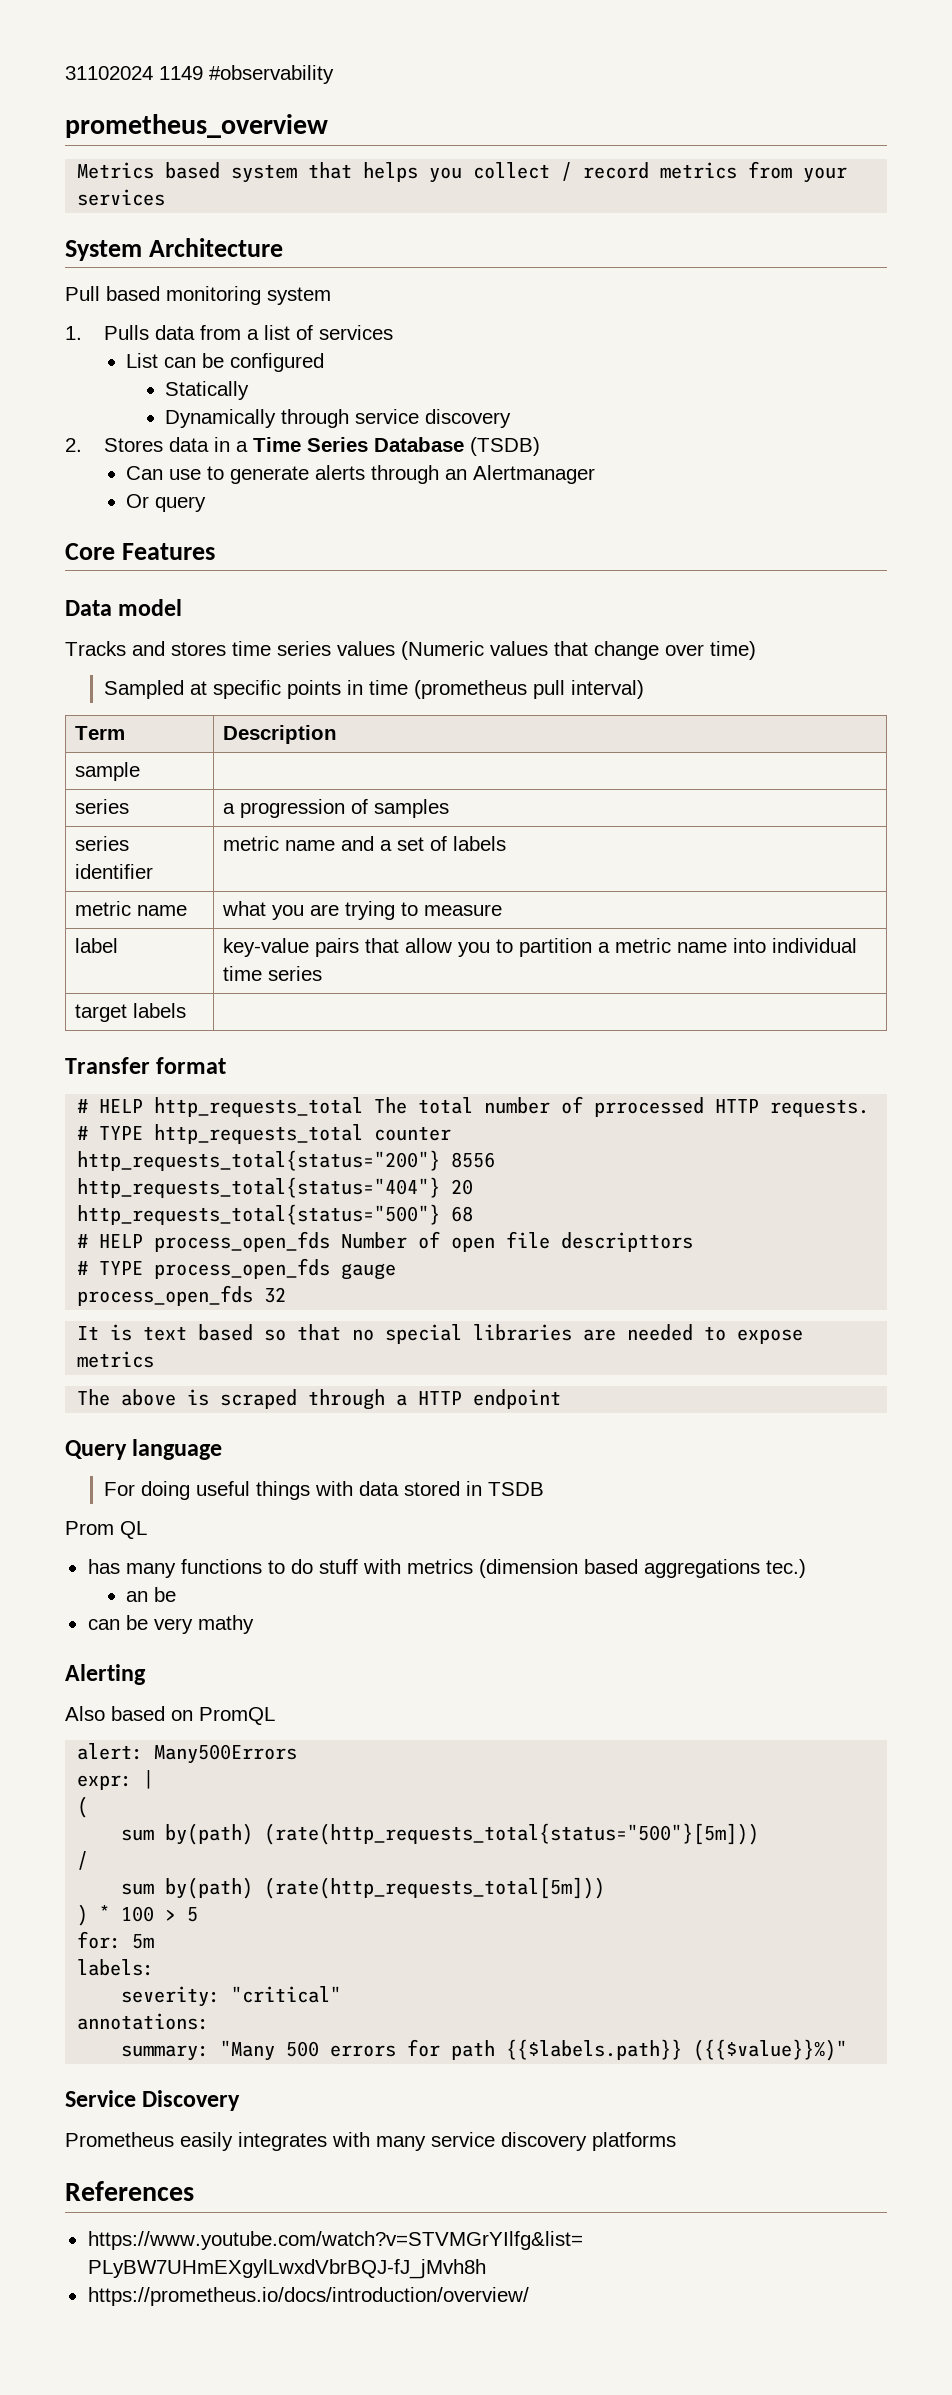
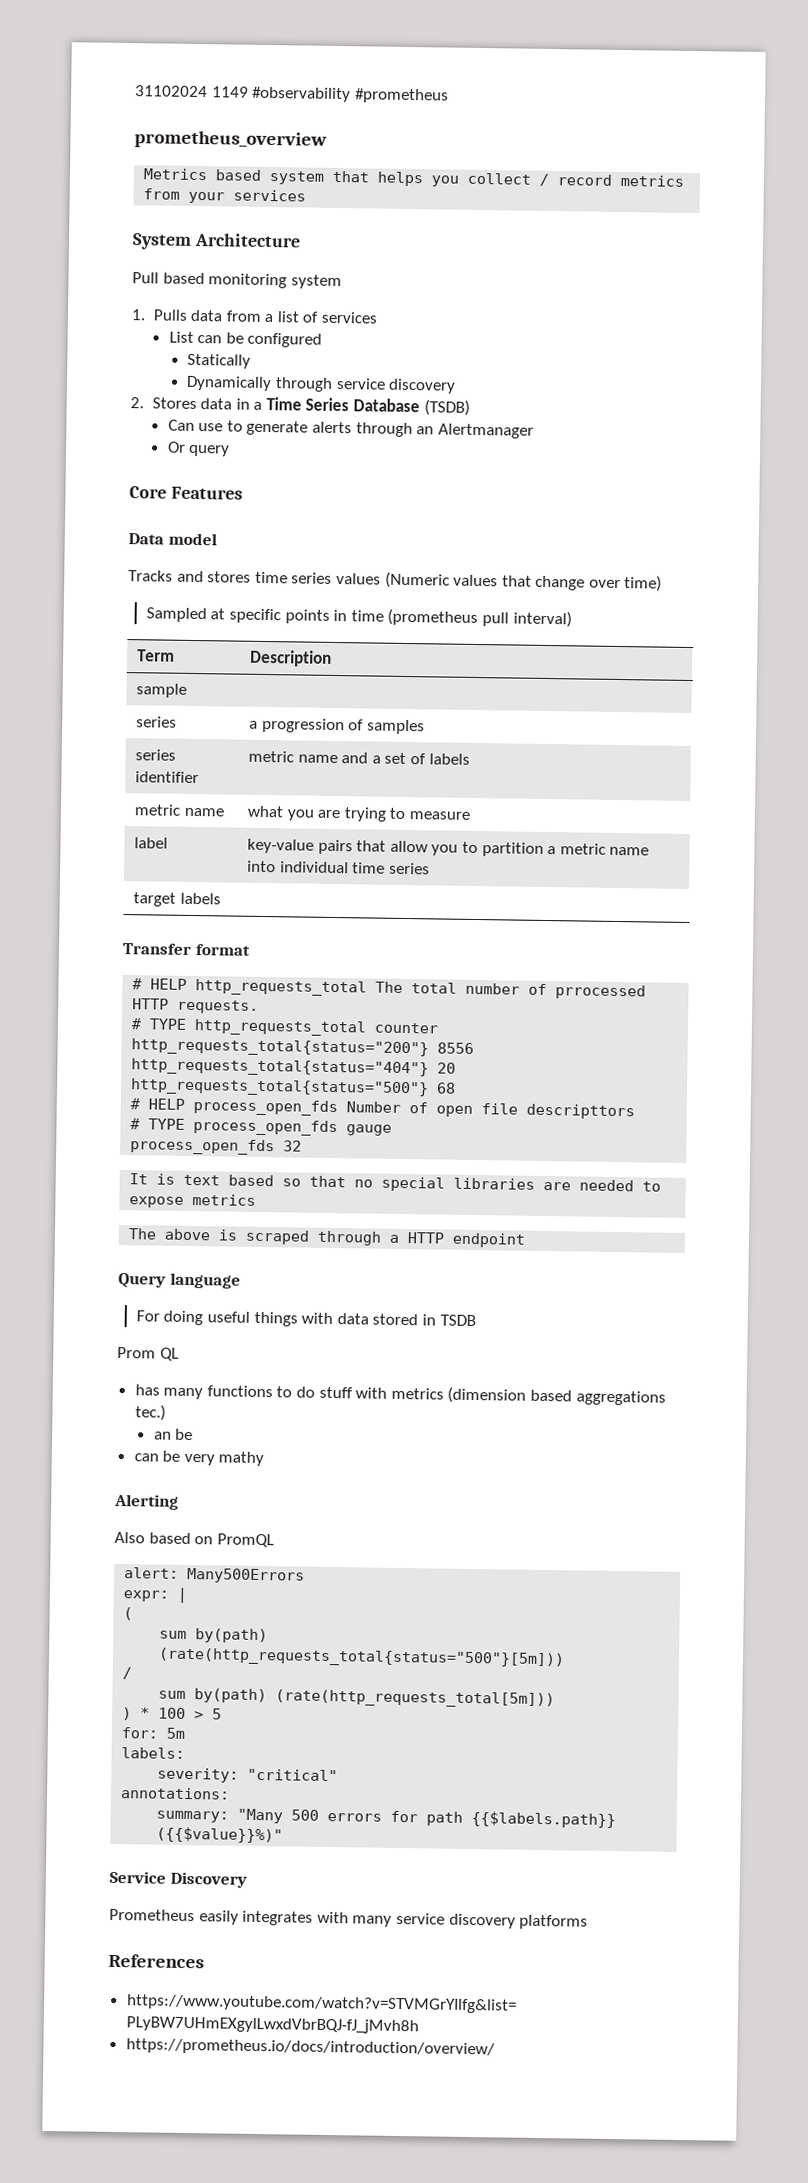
- 31102024 1149 #observability
+ 31102024 1149 #observability #prometheus

